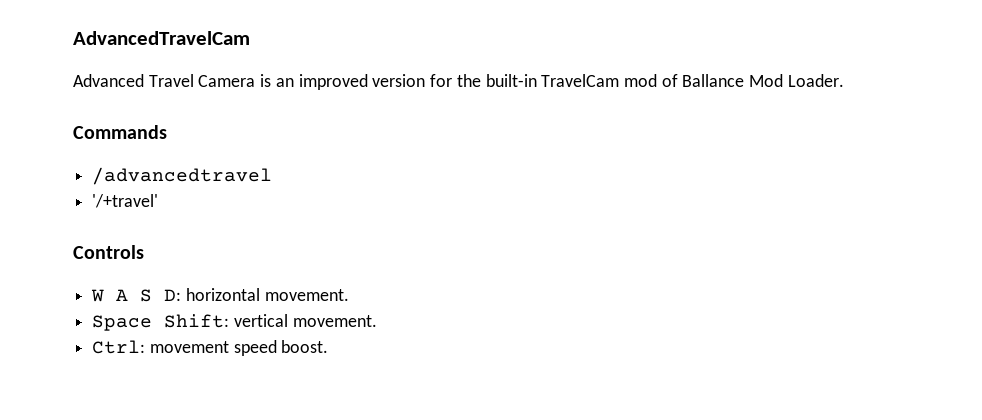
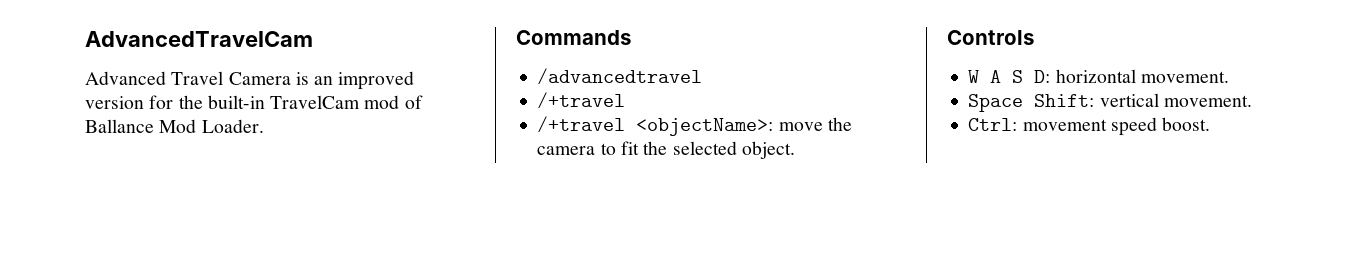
  /advancedtravel
- '/+travel'
+ /+travel
+ /+travel <objectName>: move the camera to fit the selected object.

